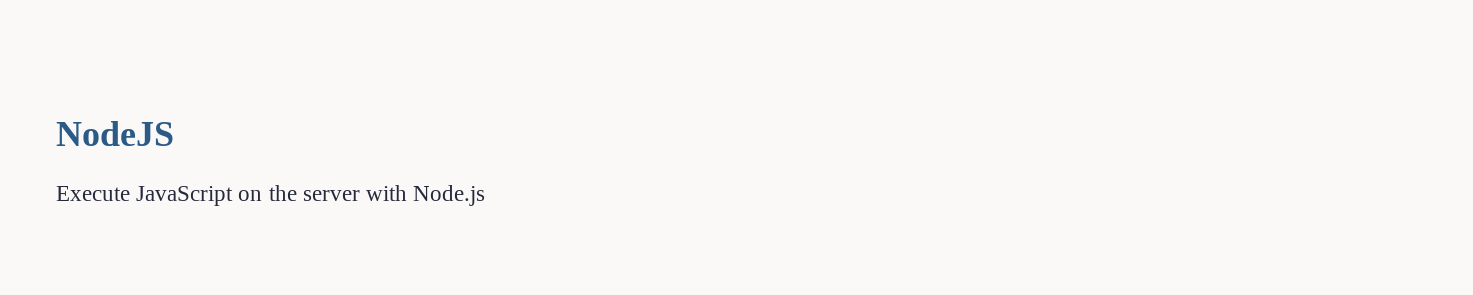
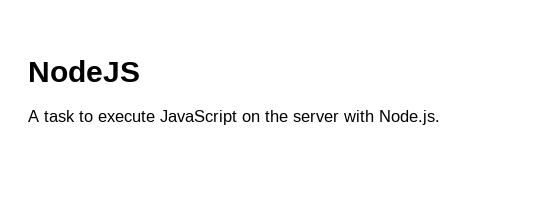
- Execute JavaScript on the server with Node.js
+ A task to execute JavaScript on the server with Node.js.

